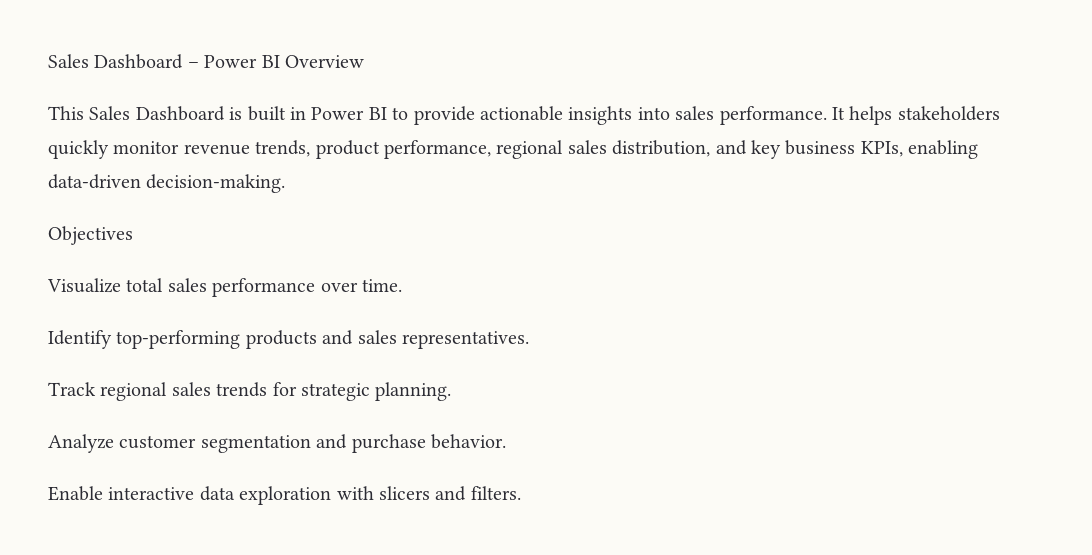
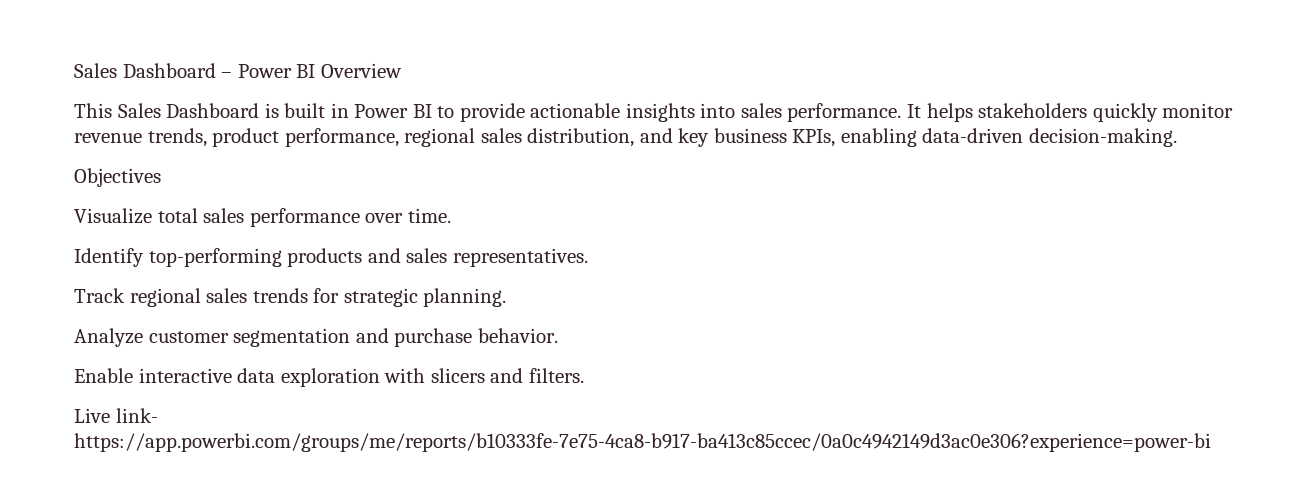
+ Live link- https://app.powerbi.com/groups/me/reports/b10333fe-7e75-4ca8-b917-ba413c85ccec/0a0c4942149d3ac0e306?experience=power-bi

